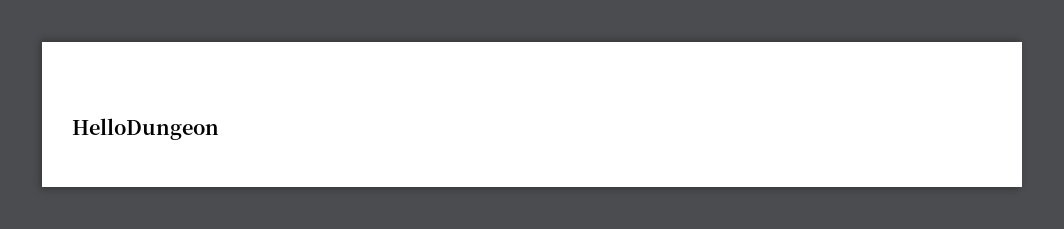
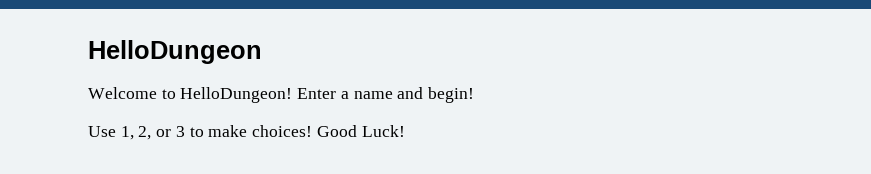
+ Welcome to HelloDungeon! Enter a name and begin!
+ Use 1, 2, or 3 to make choices! Good Luck!

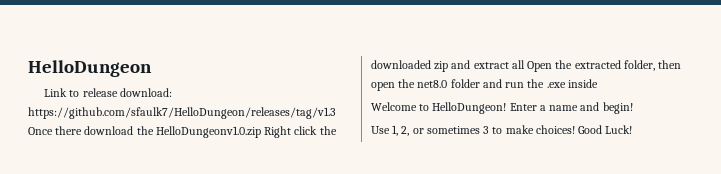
+ Link to release download: https://github.com/sfaulk7/HelloDungeon/releases/tag/v1.3 Once there download the HelloDungeonv1.0.zip Right click the downloaded zip and extract all Open the extracted folder, then open the net8.0 folder and run the .exe inside
- Use 1, 2, or 3 to make choices!
+ Use 1, 2, or sometimes 3 to make choices!

